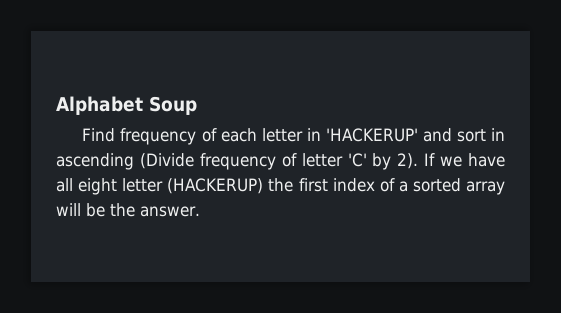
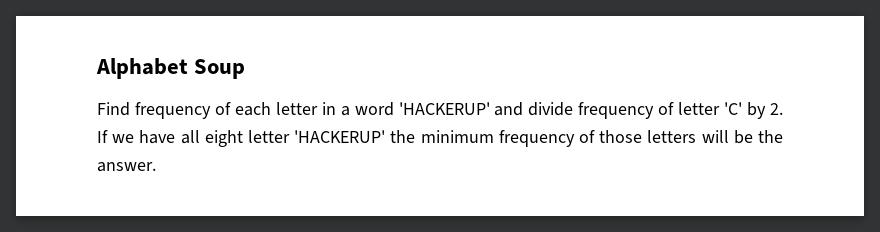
- Find frequency of each letter in 'HACKERUP' and sort in ascending (Divide frequency of letter 'C' by 2). If we have all eight letter (HACKERUP) the first index of a sorted array will be the answer.
+ Find frequency of each letter in a word 'HACKERUP' and divide frequency of letter 'C' by 2. If we have all eight letter 'HACKERUP' the minimum frequency of those letters will be the answer.

